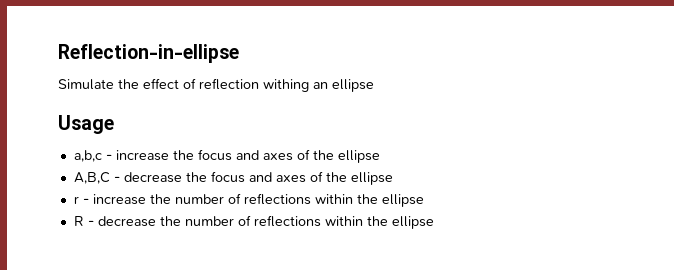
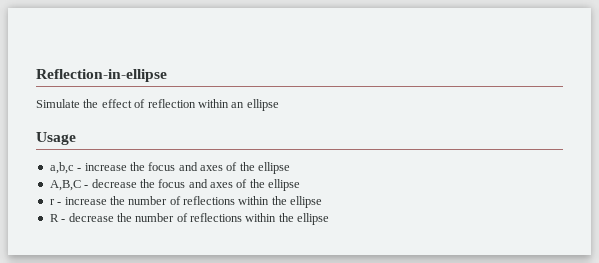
- Simulate the effect of reflection withing an ellipse
+ Simulate the effect of reflection within an ellipse

